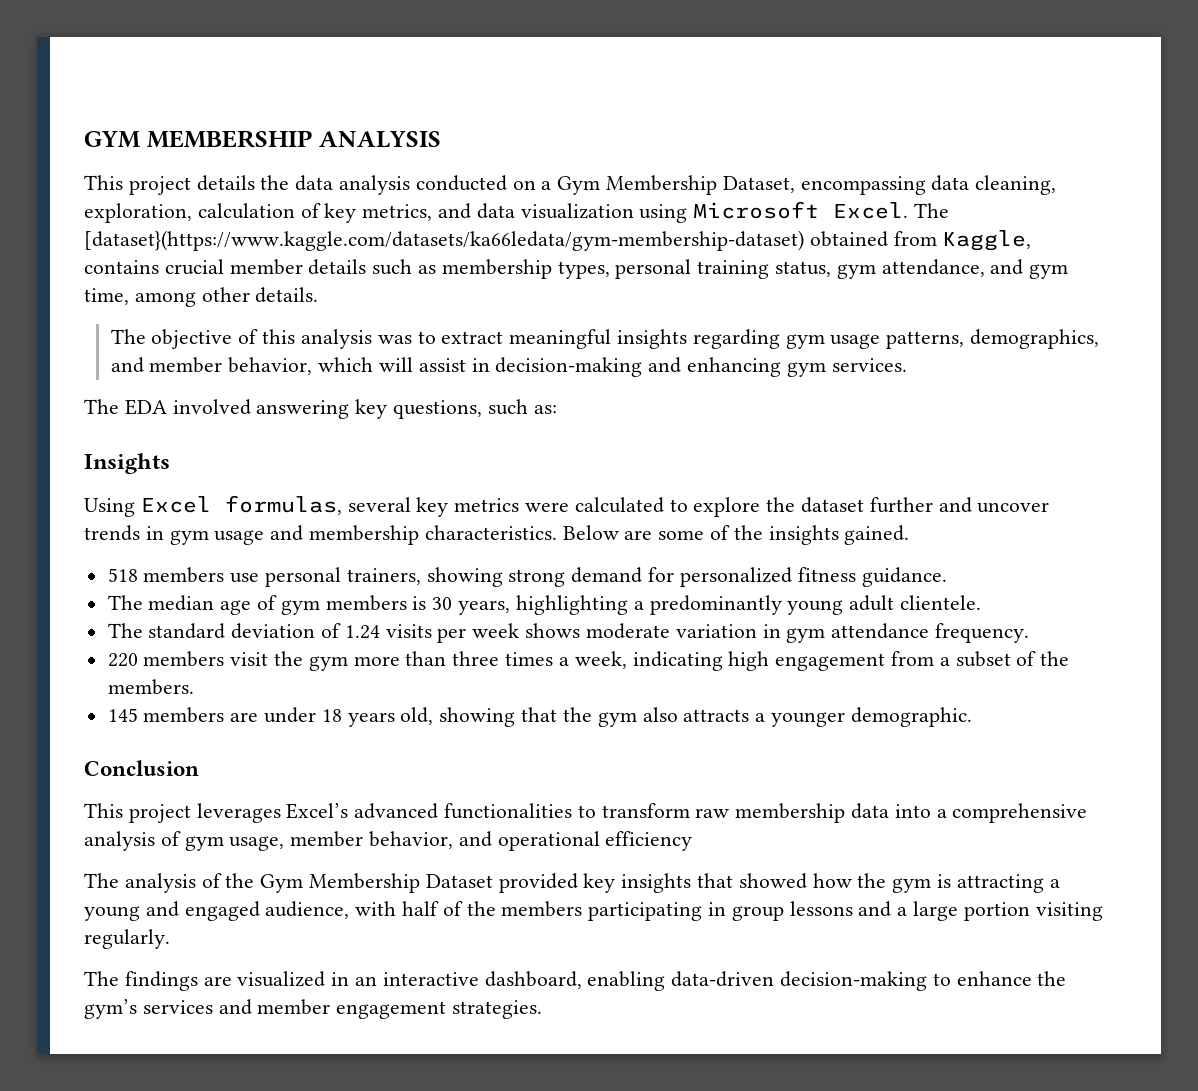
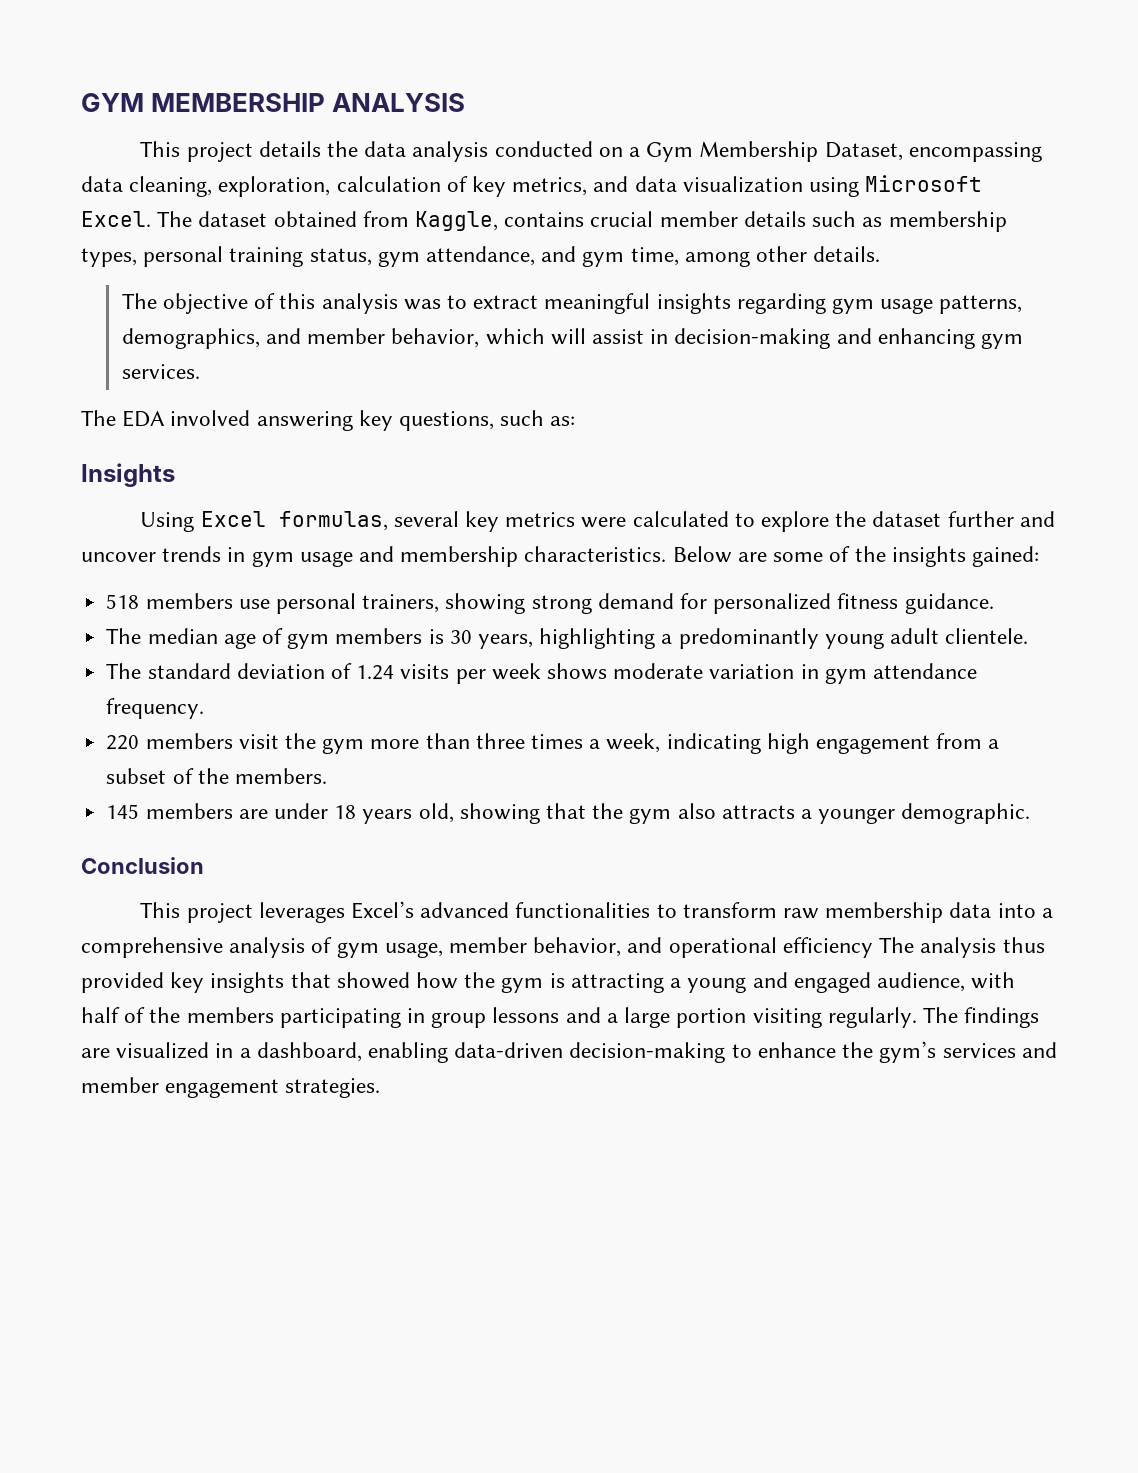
- The [dataset}(https://www.kaggle.com/datasets/ka66ledata/gym-membership-dataset) obtained from Kaggle, contains crucial member details such as membership types, personal training status, gym attendance, and gym time, among other details.
+ The dataset obtained from Kaggle, contains crucial member details such as membership types, personal training status, gym attendance, and gym time, among other details.
- Below are some of the insights gained.
+ Below are some of the insights gained:
- This project leverages Excel’s advanced functionalities to transform raw membership data into a comprehensive analysis of gym usage, member behavior, and operational efficiency
- The analysis of the Gym Membership Dataset provided key insights that showed how the gym is attracting a young and engaged audience, with half of the members participating in group lessons and a large portion visiting regularly.
- The findings are visualized in an interactive dashboard, enabling data-driven decision-making to enhance the gym’s services and member engagement strategies.
+ This project leverages Excel’s advanced functionalities to transform raw membership data into a comprehensive analysis of gym usage, member behavior, and operational efficiency The analysis thus provided key insights that showed how the gym is attracting a young and engaged audience, with half of the members participating in group lessons and a large portion visiting regularly. The findings are visualized in a dashboard, enabling data-driven decision-making to enhance the gym’s services and member engagement strategies.

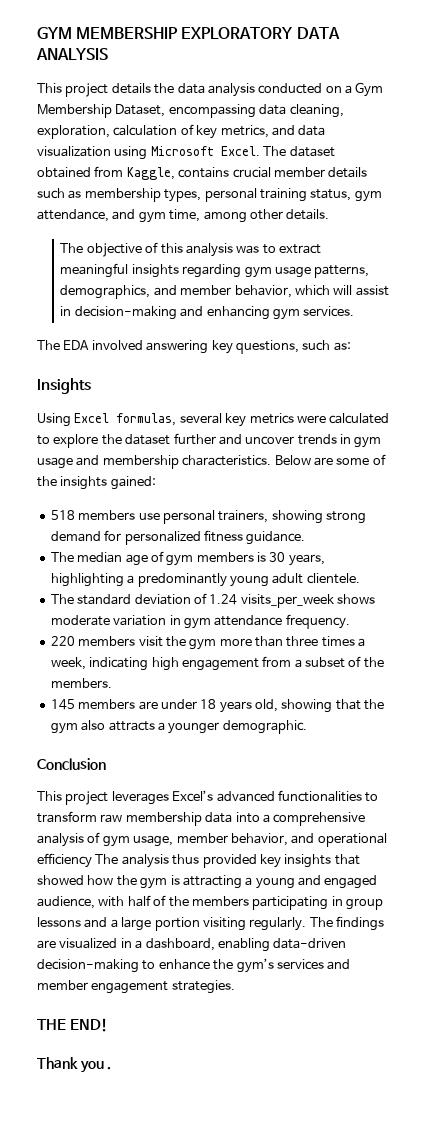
- GYM MEMBERSHIP ANALYSIS
+ GYM MEMBERSHIP EXPLORATORY DATA ANALYSIS
- The standard deviation of 1.24 visits per week shows moderate variation in gym attendance frequency.
+ The standard deviation of 1.24 visits_per_week shows moderate variation in gym attendance frequency.
+ THE END!
+ Thank you .

